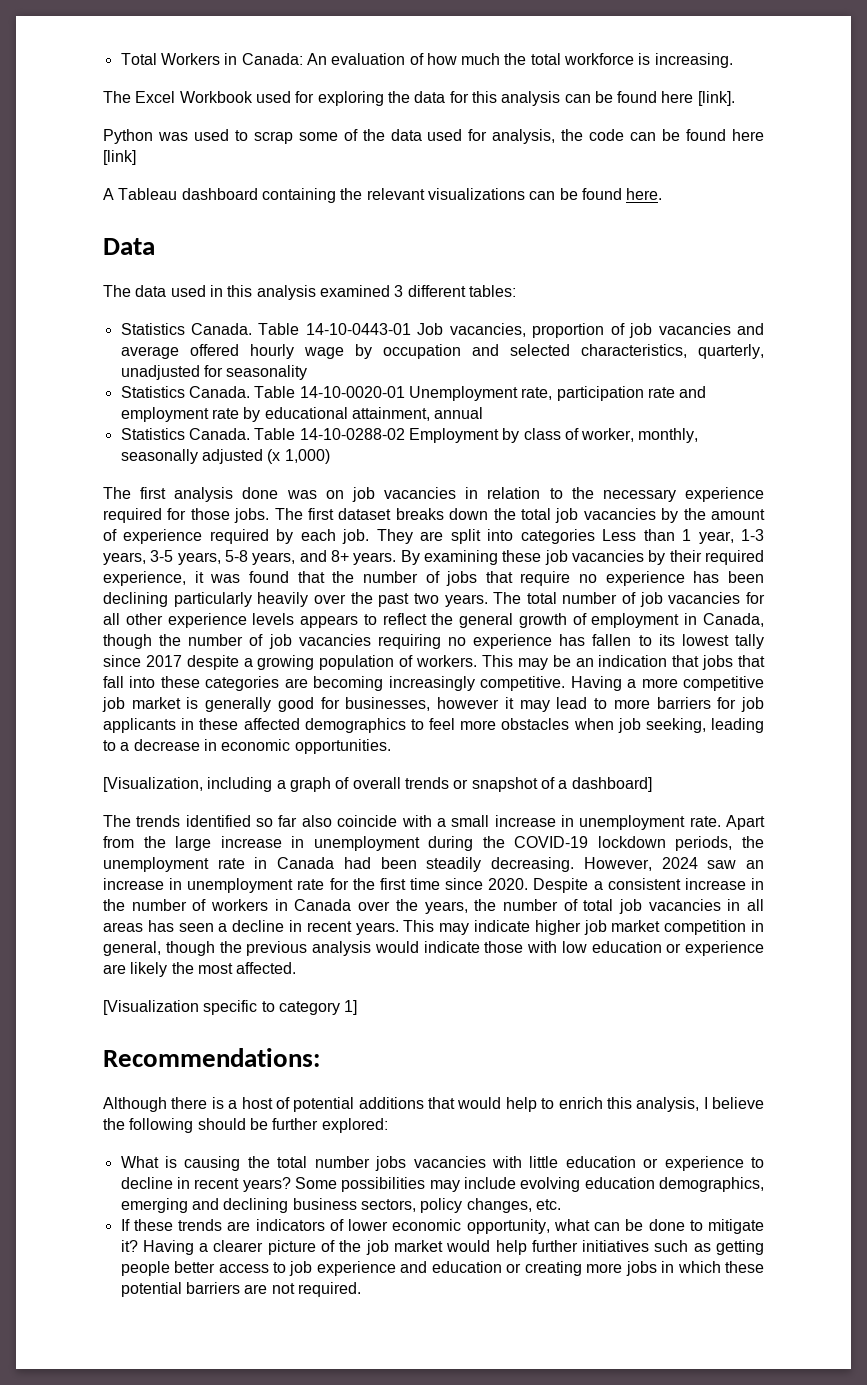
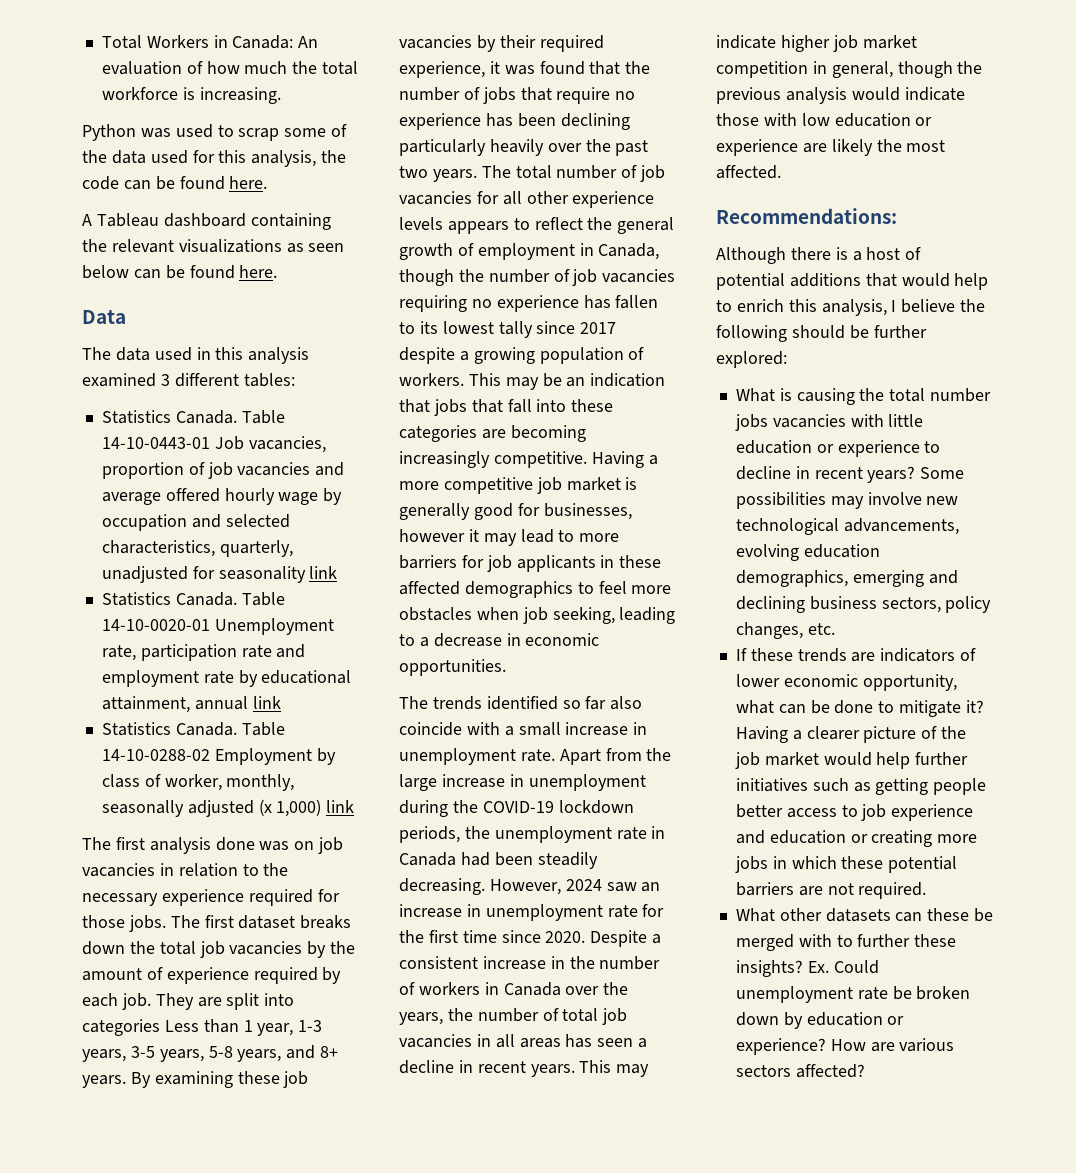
- The Excel Workbook used for exploring the data for this analysis can be found here [link].
- Python was used to scrap some of the data used for analysis, the code can be found here [link]
+ Python was used to scrap some of the data used for this analysis, the code can be found here.
- A Tableau dashboard containing the relevant visualizations can be found here.
+ A Tableau dashboard containing the relevant visualizations as seen below can be found here.
- Table 14-10-0443-01 Job vacancies, proportion of job vacancies and average offered hourly wage by occupation and selected characteristics, quarterly, unadjusted for seasonality
+ Table 14-10-0443-01 Job vacancies, proportion of job vacancies and average offered hourly wage by occupation and selected characteristics, quarterly, unadjusted for seasonality link
- Table 14-10-0020-01 Unemployment rate, participation rate and employment rate by educational attainment, annual
+ Table 14-10-0020-01 Unemployment rate, participation rate and employment rate by educational attainment, annual link
- Table 14-10-0288-02 Employment by class of worker, monthly, seasonally adjusted (x 1,000)
+ Table 14-10-0288-02 Employment by class of worker, monthly, seasonally adjusted (x 1,000) link
- [Visualization, including a graph of overall trends or snapshot of a dashboard]
- [Visualization specific to category 1]
- Some possibilities may include evolving education demographics, emerging and declining business sectors, policy changes, etc.
+ Some possibilities may involve new technological advancements, evolving education demographics, emerging and declining business sectors, policy changes, etc.
+ What other datasets can these be merged with to further these insights? Ex. Could unemployment rate be broken down by education or experience? How are various sectors affected?

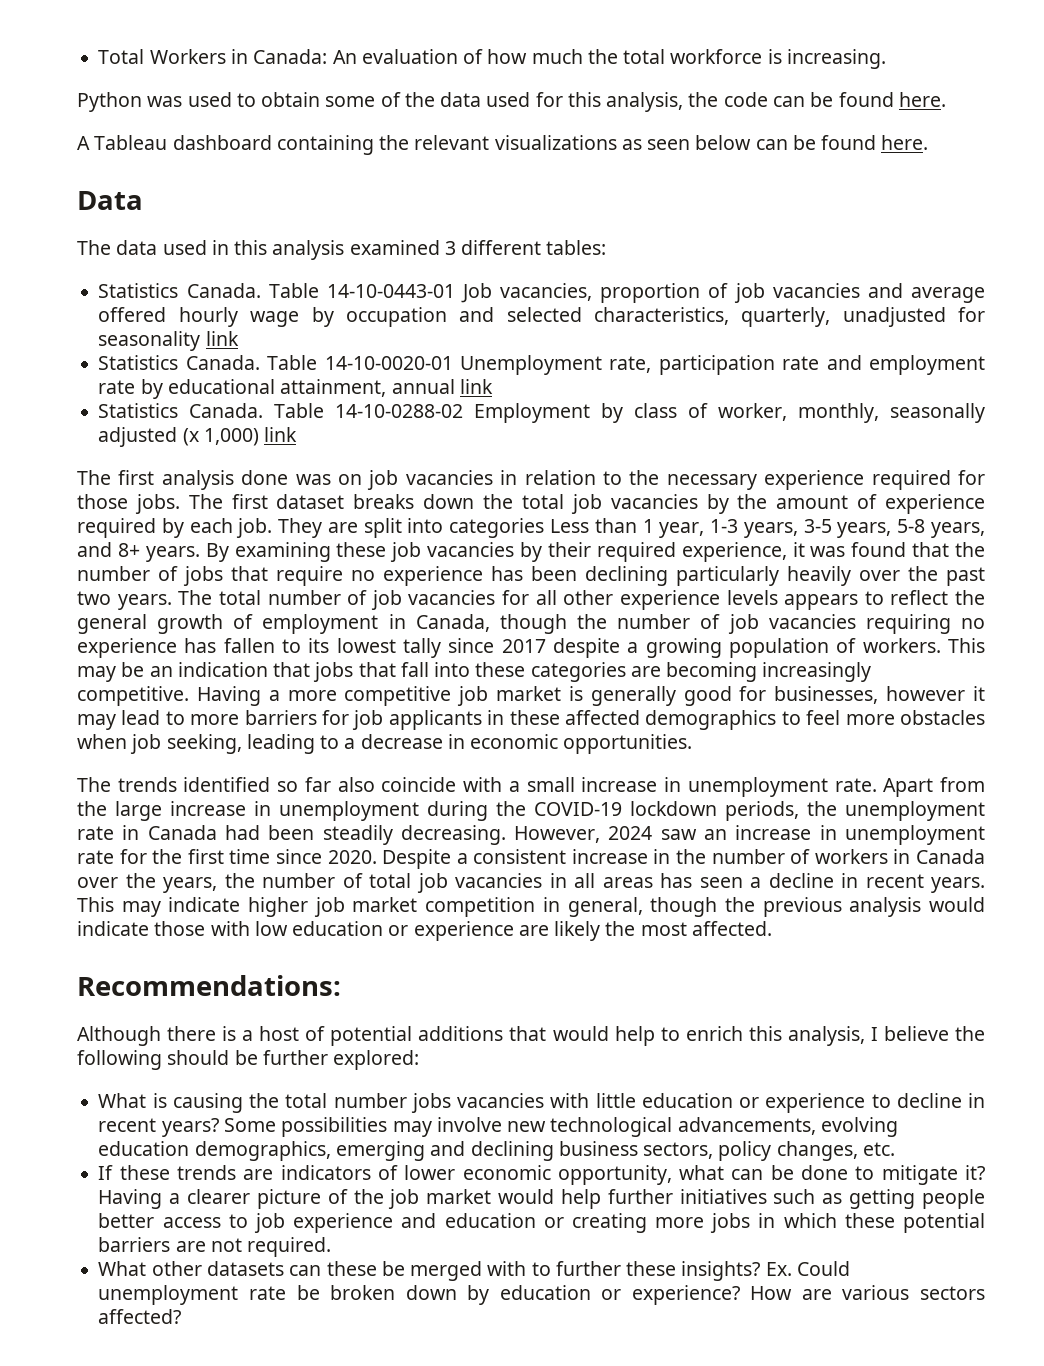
- Python was used to scrap some of the data used for this analysis, the code can be found here.
+ Python was used to obtain some of the data used for this analysis, the code can be found here.

